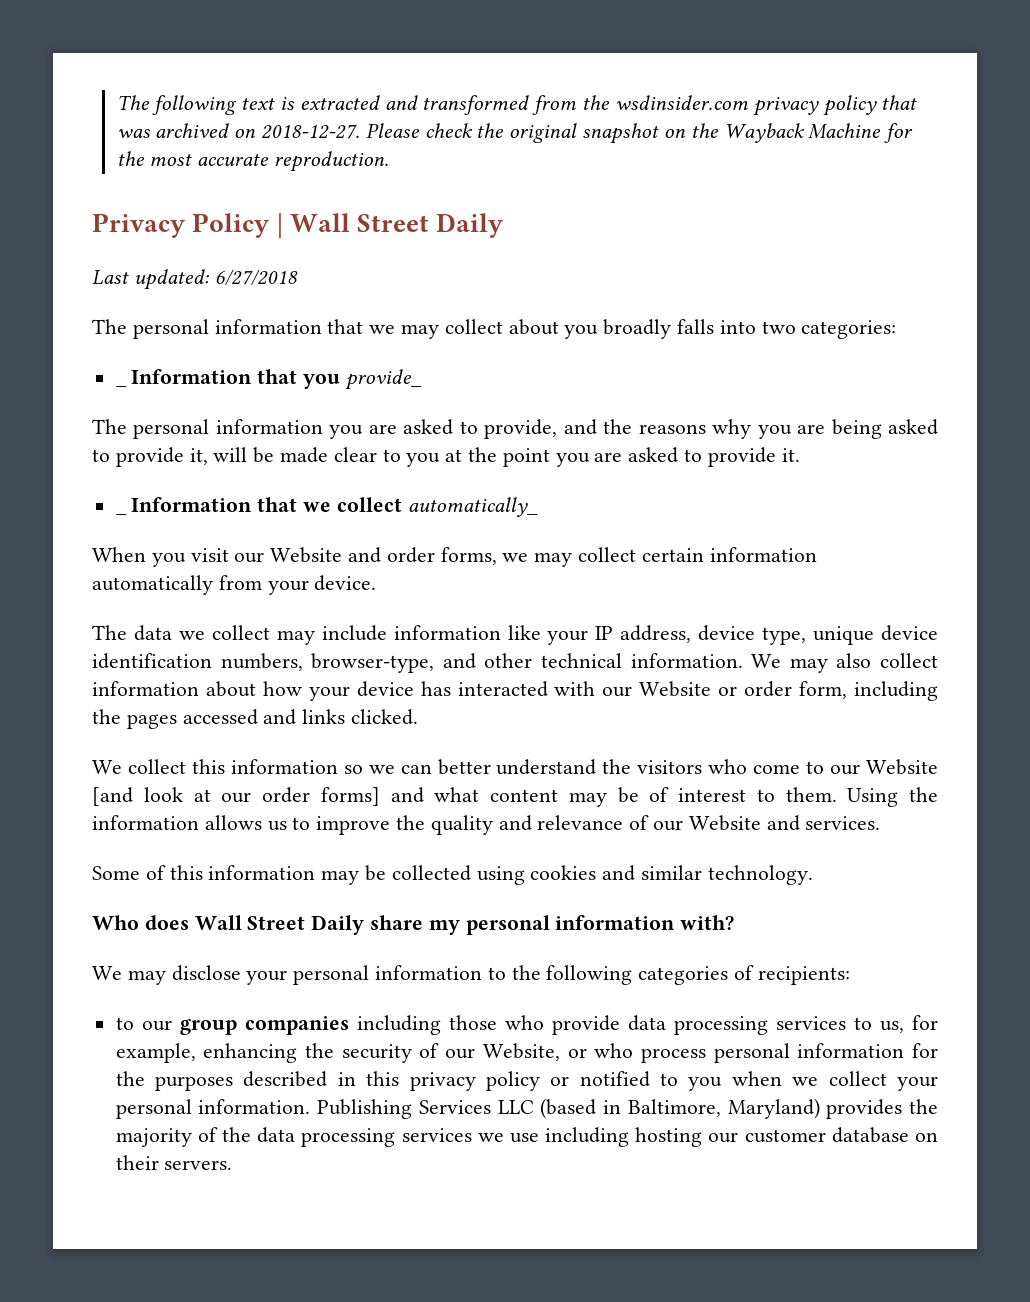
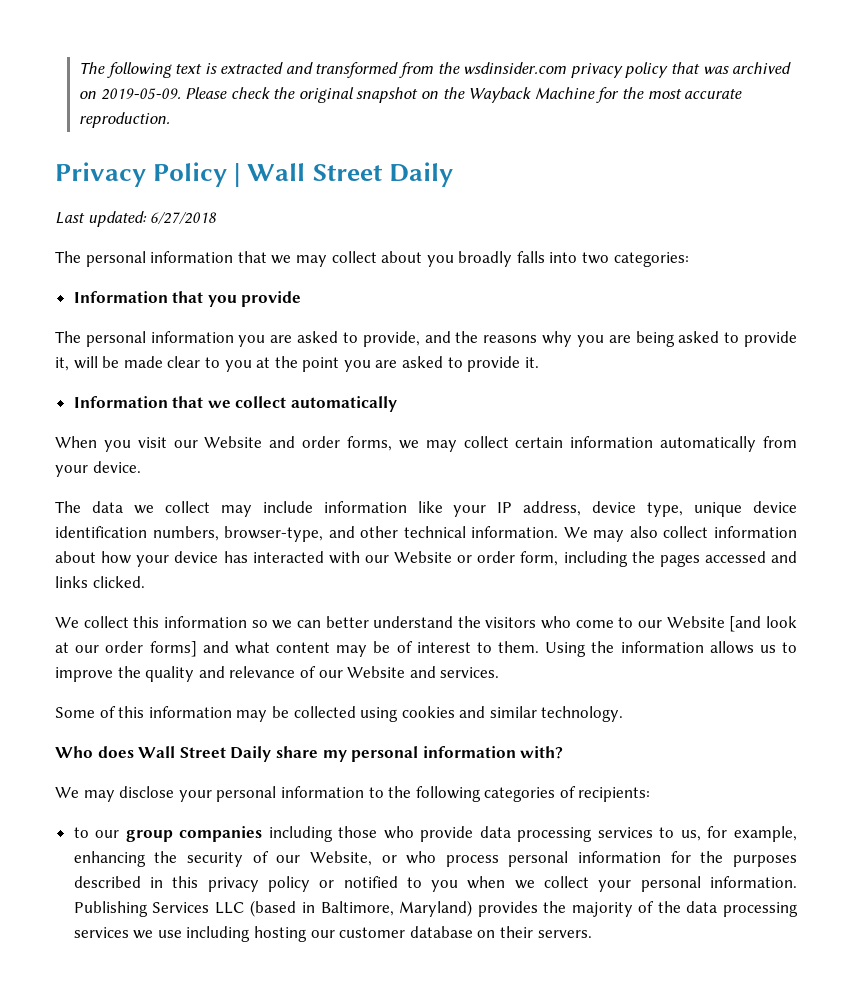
- The following text is extracted and transformed from the wsdinsider.com privacy policy that was archived on 2018-12-27.
+ The following text is extracted and transformed from the wsdinsider.com privacy policy that was archived on 2019-05-09.
- _ Information that you provide_
+ Information that you provide
- _ Information that we collect automatically_
+ Information that we collect automatically

